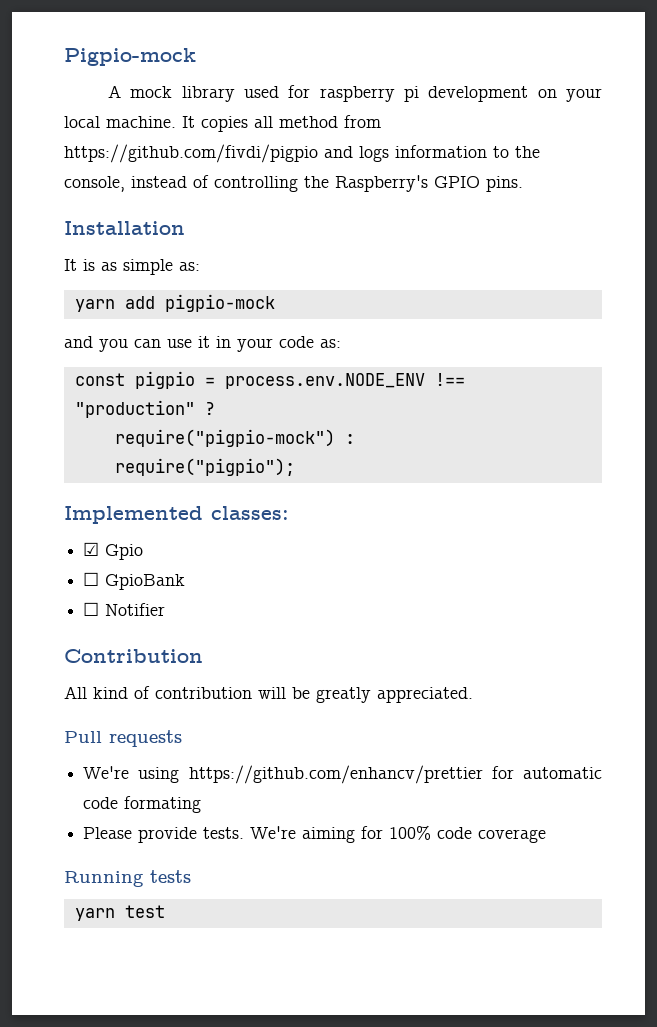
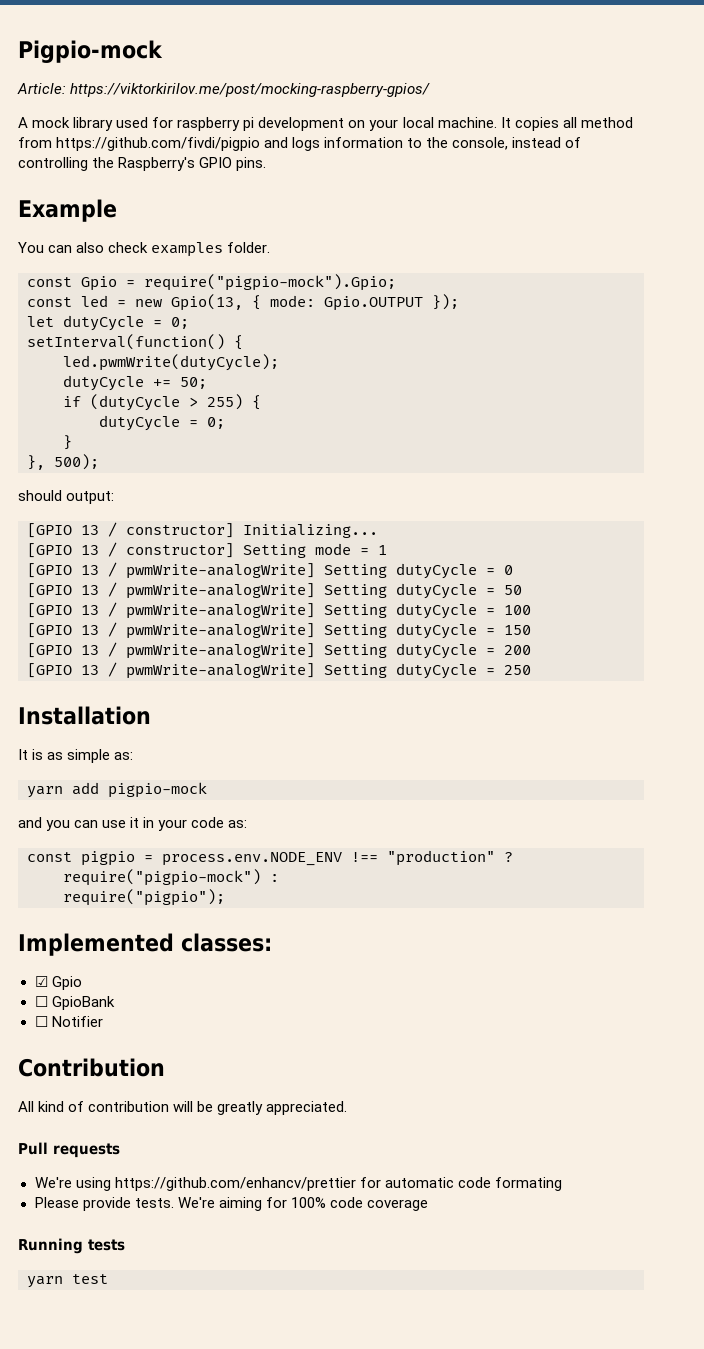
+ Article: https://viktorkirilov.me/post/mocking-raspberry-gpios/
+ Example
+ You can also check examples folder.
+ const Gpio = require("pigpio-mock").Gpio;
+ const led = new Gpio(13, { mode: Gpio.OUTPUT });
+ let dutyCycle = 0;
+ setInterval(function() {
+ led.pwmWrite(dutyCycle);
+ dutyCycle += 50;
+ if (dutyCycle > 255) {
+ dutyCycle = 0;
+ }
+ }, 500);
+ should output:
+ [GPIO 13 / constructor] Initializing...
+ [GPIO 13 / constructor] Setting mode = 1
+ [GPIO 13 / pwmWrite-analogWrite] Setting dutyCycle = 0
+ [GPIO 13 / pwmWrite-analogWrite] Setting dutyCycle = 50
+ [GPIO 13 / pwmWrite-analogWrite] Setting dutyCycle = 100
+ [GPIO 13 / pwmWrite-analogWrite] Setting dutyCycle = 150
+ [GPIO 13 / pwmWrite-analogWrite] Setting dutyCycle = 200
+ [GPIO 13 / pwmWrite-analogWrite] Setting dutyCycle = 250

